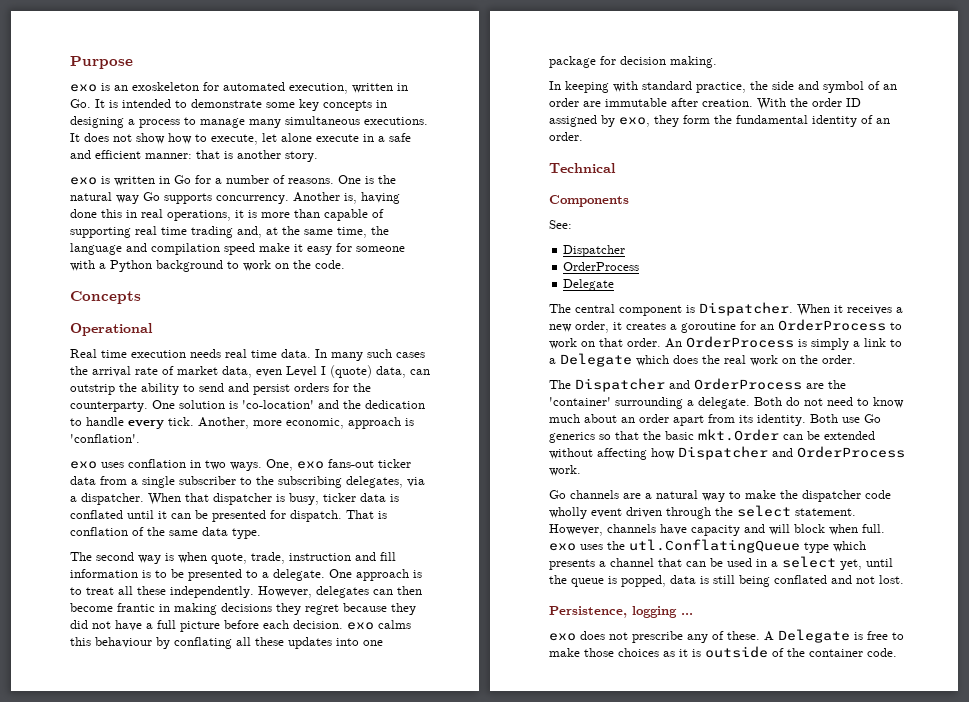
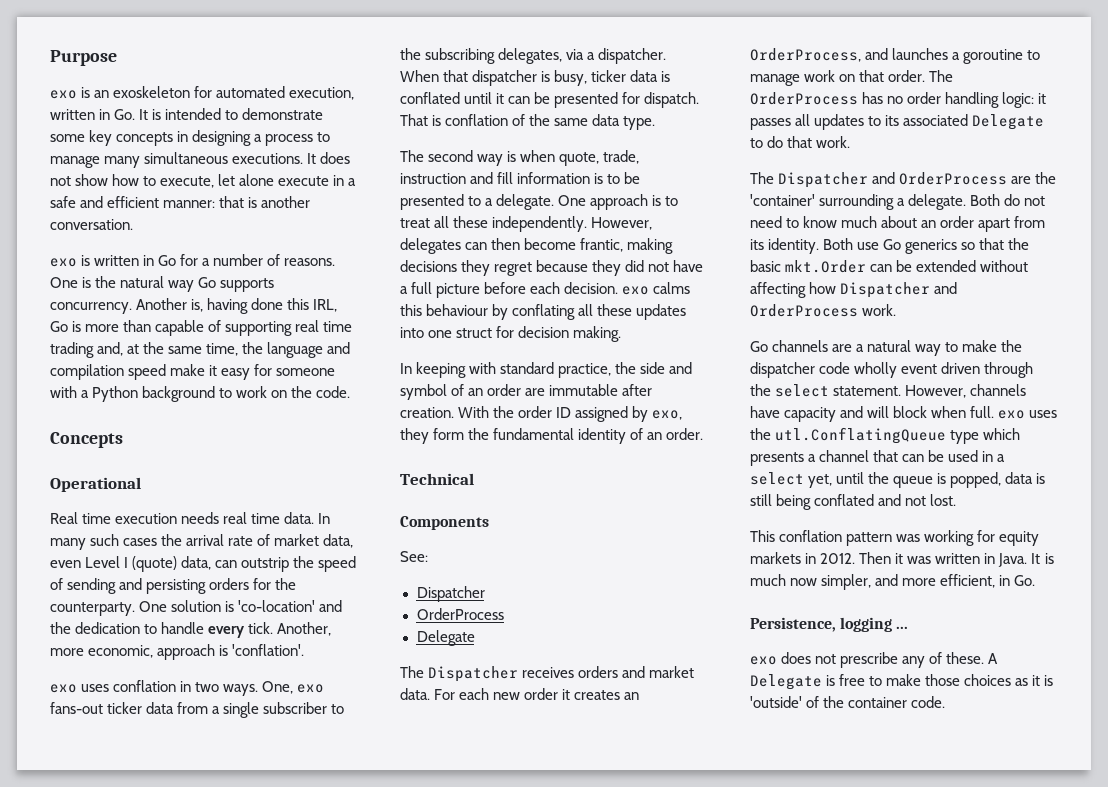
- It does not show how to execute, let alone execute in a safe and efficient manner: that is another story.
+ It does not show how to execute, let alone execute in a safe and efficient manner: that is another conversation.
- Another is, having done this in real operations, it is more than capable of supporting real time trading and, at the same time, the language and compilation speed make it easy for someone with a Python background to work on the code.
+ Another is, having done this IRL, Go is more than capable of supporting real time trading and, at the same time, the language and compilation speed make it easy for someone with a Python background to work on the code.
- In many such cases the arrival rate of market data, even Level I (quote) data, can outstrip the ability to send and persist orders for the counterparty.
+ In many such cases the arrival rate of market data, even Level I (quote) data, can outstrip the speed of sending and persisting orders for the counterparty.
- However, delegates can then become frantic in making decisions they regret because they did not have a full picture before each decision. exo calms this behaviour by conflating all these updates into one package for decision making.
+ However, delegates can then become frantic, making decisions they regret because they did not have a full picture before each decision. exo calms this behaviour by conflating all these updates into one struct for decision making.
- The central component is Dispatcher. When it receives a new order, it creates a goroutine for an OrderProcess to work on that order. An OrderProcess is simply a link to a Delegate which does the real work on the order.
+ The Dispatcher receives orders and market data. For each new order it creates an OrderProcess, and launches a goroutine to manage work on that order. The OrderProcess has no order handling logic: it passes all updates to its associated Delegate to do that work.
+ This conflation pattern was working for equity markets in 2012. Then it was written in Java. It is much now simpler, and more efficient, in Go.
- A Delegate is free to make those choices as it is outside of the container code.
+ A Delegate is free to make those choices as it is 'outside' of the container code.

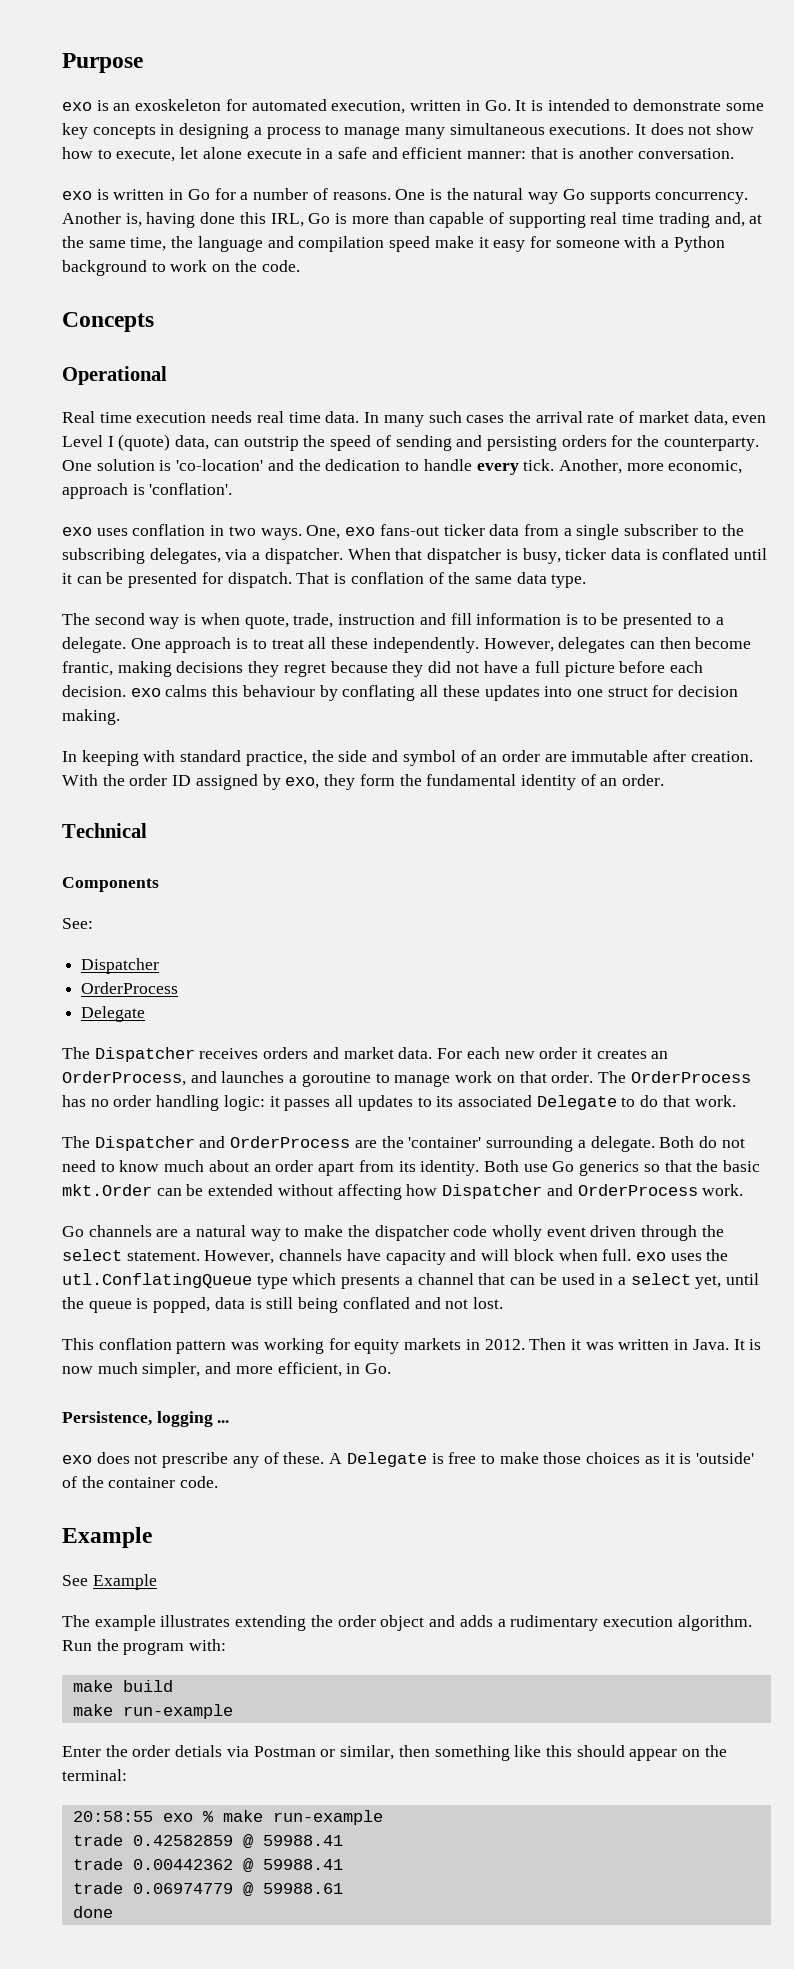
- It is much now simpler, and more efficient, in Go.
+ It is now much simpler, and more efficient, in Go.
  A Delegate is free to make those choices as it is 'outside' of the container code.
+ Example
+ See Example
+ The example illustrates extending the order object and adds a rudimentary execution algorithm. Run the program with:
+ make build
+ make run-example
+ Enter the order detials via Postman or similar, then something like this should appear on the terminal:
+ 20:58:55 exo % make run-example
+ trade 0.42582859 @ 59988.41
+ trade 0.00442362 @ 59988.41
+ trade 0.06974779 @ 59988.61
+ done

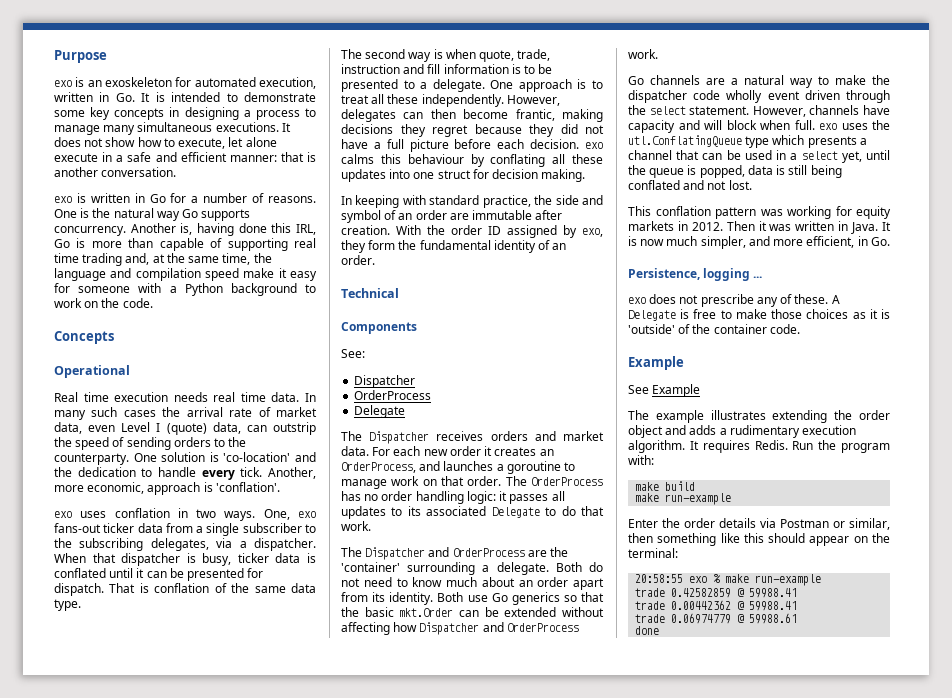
- In many such cases the arrival rate of market data, even Level I (quote) data, can outstrip the speed of sending and persisting orders for the counterparty.
+ In many such cases the arrival rate of market data, even Level I (quote) data, can outstrip the speed of sending orders to the counterparty.
+ It requires Redis.
- Enter the order detials via Postman or similar, then something like this should appear on the terminal:
+ Enter the order details via Postman or similar, then something like this should appear on the terminal:

